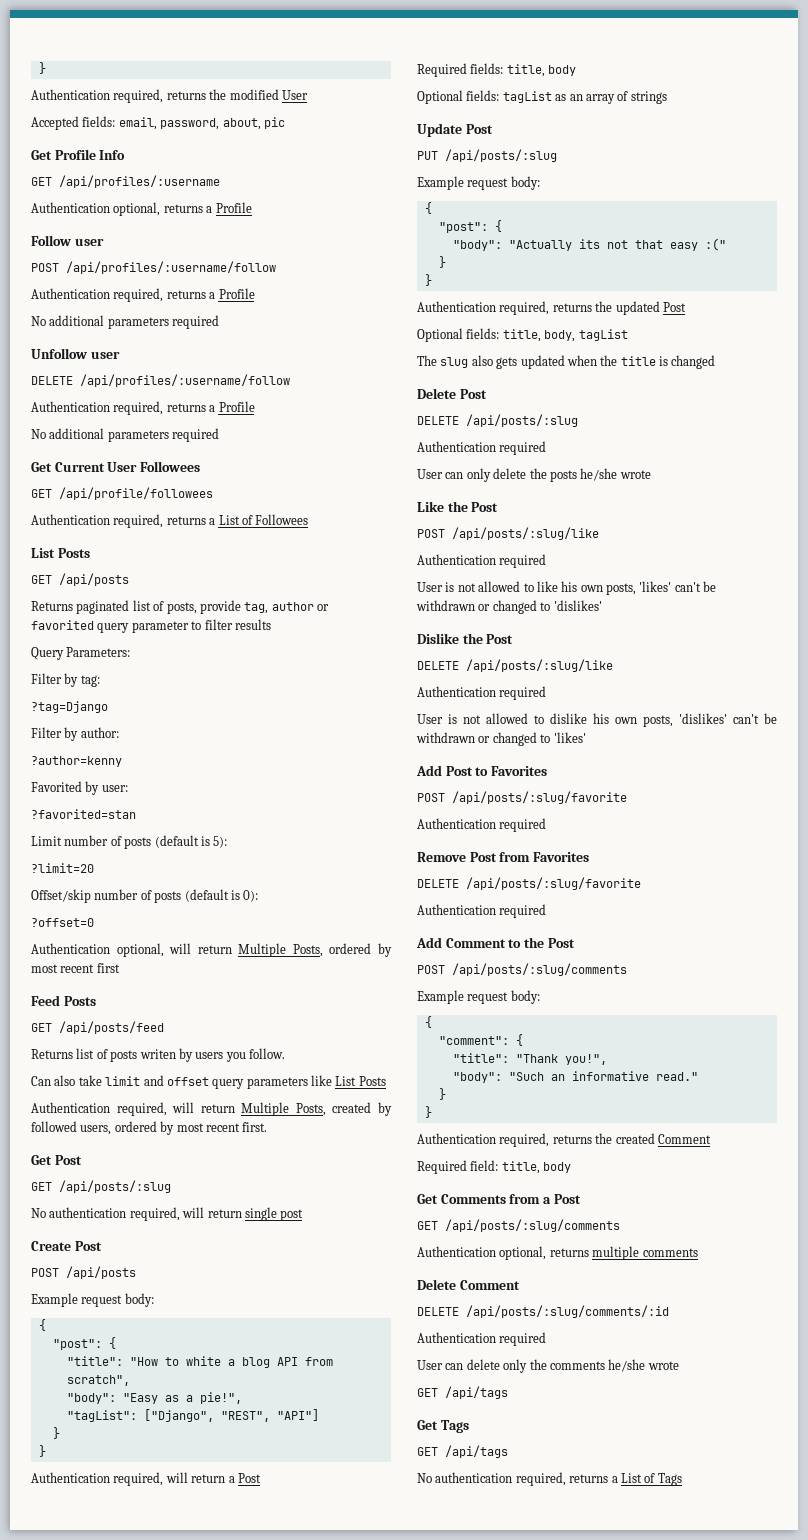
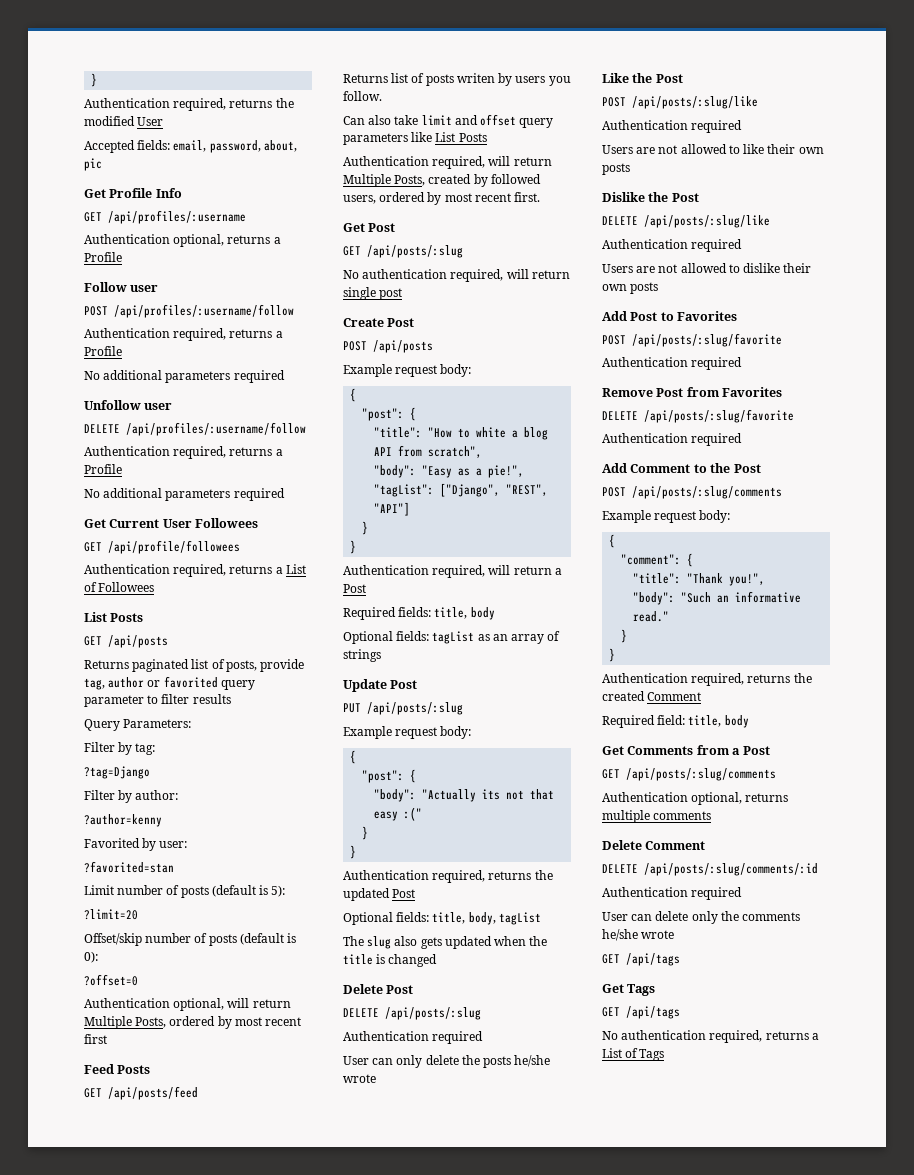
- User is not allowed to like his own posts, 'likes' can't be withdrawn or changed to 'dislikes'
+ Users are not allowed to like their own posts
- User is not allowed to dislike his own posts, 'dislikes' can't be withdrawn or changed to 'likes'
+ Users are not allowed to dislike their own posts

